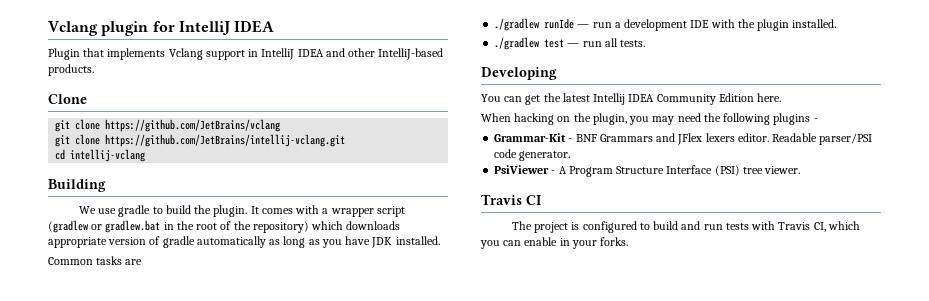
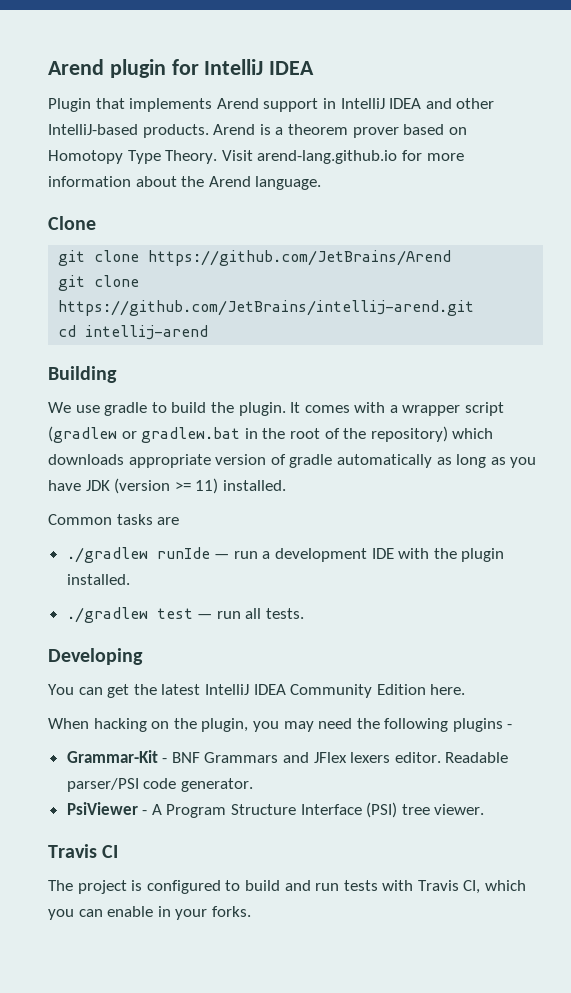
- Vclang plugin for IntelliJ IDEA
+ Arend plugin for IntelliJ IDEA
- Plugin that implements Vclang support in IntelliJ IDEA and other IntelliJ-based products.
+ Plugin that implements Arend support in IntelliJ IDEA and other IntelliJ-based products. Arend is a theorem prover based on Homotopy Type Theory. Visit arend-lang.github.io for more information about the Arend language.
- git clone https://github.com/JetBrains/vclang
- git clone https://github.com/JetBrains/intellij-vclang.git
+ git clone https://github.com/JetBrains/Arend
+ git clone https://github.com/JetBrains/intellij-arend.git
- cd intellij-vclang
+ cd intellij-arend
- It comes with a wrapper script (gradlew or gradlew.bat in the root of the repository) which downloads appropriate version of gradle automatically as long as you have JDK installed.
+ It comes with a wrapper script (gradlew or gradlew.bat in the root of the repository) which downloads appropriate version of gradle automatically as long as you have JDK (version >= 11) installed.
- You can get the latest Intellij IDEA Community Edition here.
+ You can get the latest IntelliJ IDEA Community Edition here.

